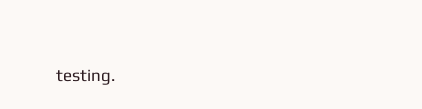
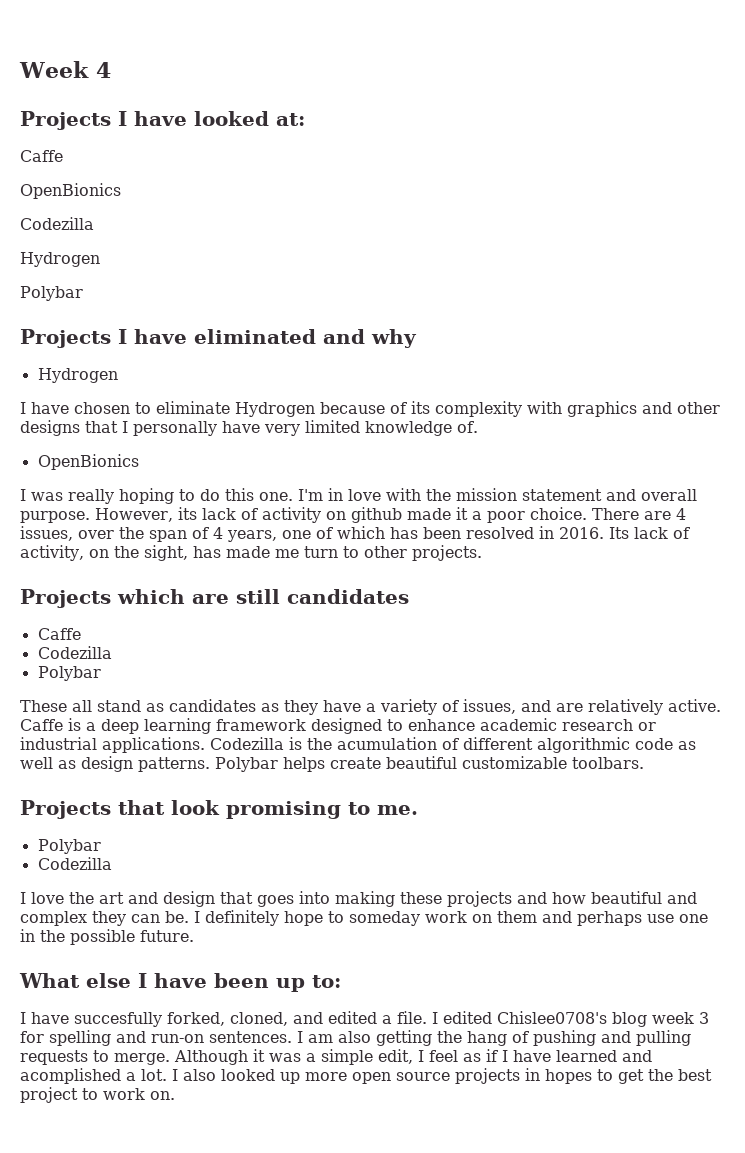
- testing.
+ Week 4
+ Projects I have looked at:
+ Caffe
+ OpenBionics
+ Codezilla
+ Hydrogen
+ Polybar
+ Projects I have eliminated and why
+ Hydrogen
+ I have chosen to eliminate Hydrogen because of its complexity with graphics and other designs that I personally have very limited knowledge of.
+ OpenBionics
+ I was really hoping to do this one. I'm in love with the mission statement and overall purpose. However, its lack of activity on github made it a poor choice. There are 4 issues, over the span of 4 years, one of which has been resolved in 2016. Its lack of activity, on the sight, has made me turn to other projects.
+ Projects which are still candidates
+ Caffe
+ Codezilla
+ Polybar
+ These all stand as candidates as they have a variety of issues, and are relatively active. Caffe is a deep learning framework designed to enhance academic research or industrial applications. Codezilla is the acumulation of different algorithmic code as well as design patterns. Polybar helps create beautiful customizable toolbars.
+ Projects that look promising to me.
+ Polybar
+ Codezilla
+ I love the art and design that goes into making these projects and how beautiful and complex they can be. I definitely hope to someday work on them and perhaps use one in the possible future.
+ What else I have been up to:
+ I have succesfully forked, cloned, and edited a file. I edited Chislee0708's blog week 3 for spelling and run-on sentences. I am also getting the hang of pushing and pulling requests to merge. Although it was a simple edit, I feel as if I have learned and acomplished a lot. I also looked up more open source projects in hopes to get the best project to work on.

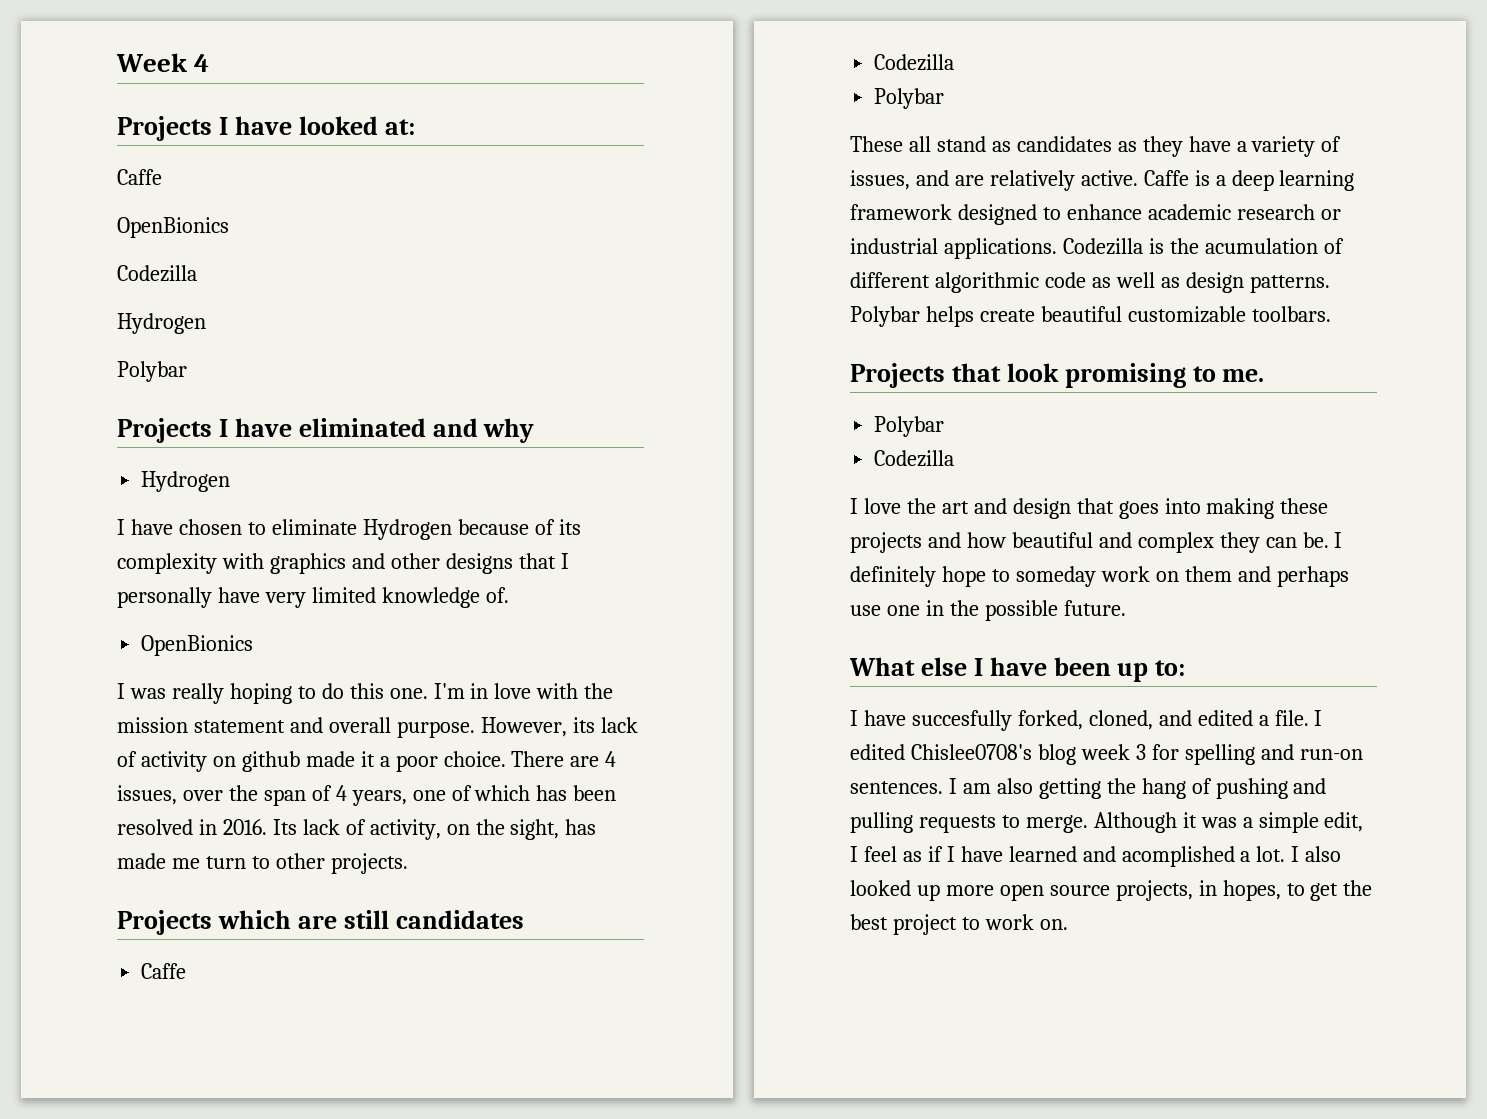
- I also looked up more open source projects in hopes to get the best project to work on.
+ I also looked up more open source projects, in hopes, to get the best project to work on.

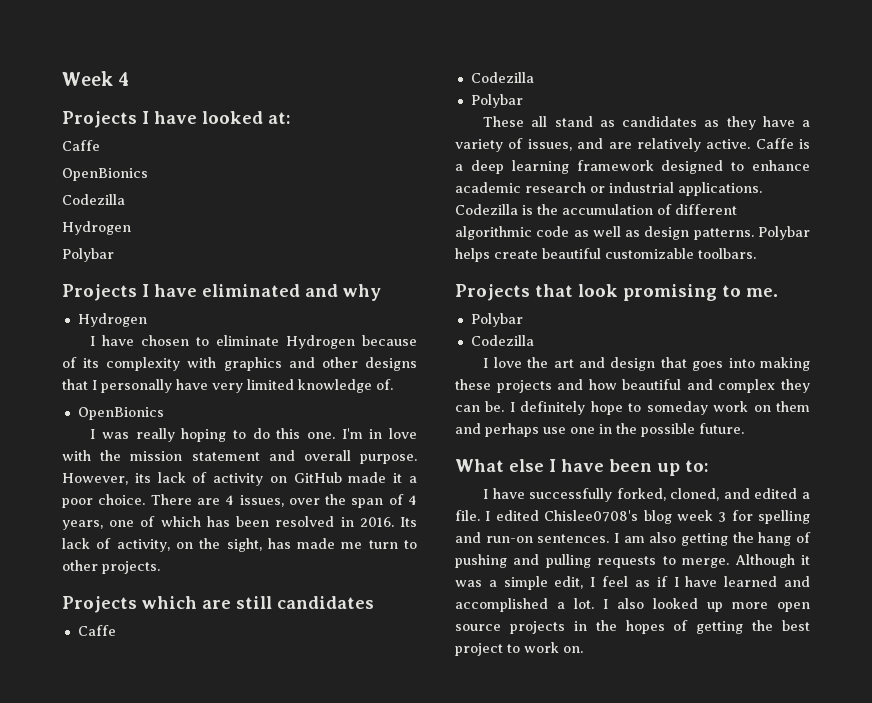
- However, its lack of activity on github made it a poor choice.
+ However, its lack of activity on GitHub made it a poor choice.
- Codezilla is the acumulation of different algorithmic code as well as design patterns.
+ Codezilla is the accumulation of different algorithmic code as well as design patterns.
- I have succesfully forked, cloned, and edited a file.
+ I have successfully forked, cloned, and edited a file.
- Although it was a simple edit, I feel as if I have learned and acomplished a lot.
+ Although it was a simple edit, I feel as if I have learned and accomplished a lot.
- I also looked up more open source projects, in hopes, to get the best project to work on.
+ I also looked up more open source projects in the hopes of getting the best project to work on.

